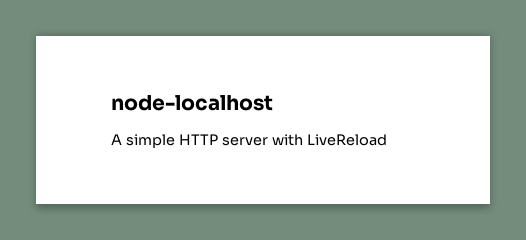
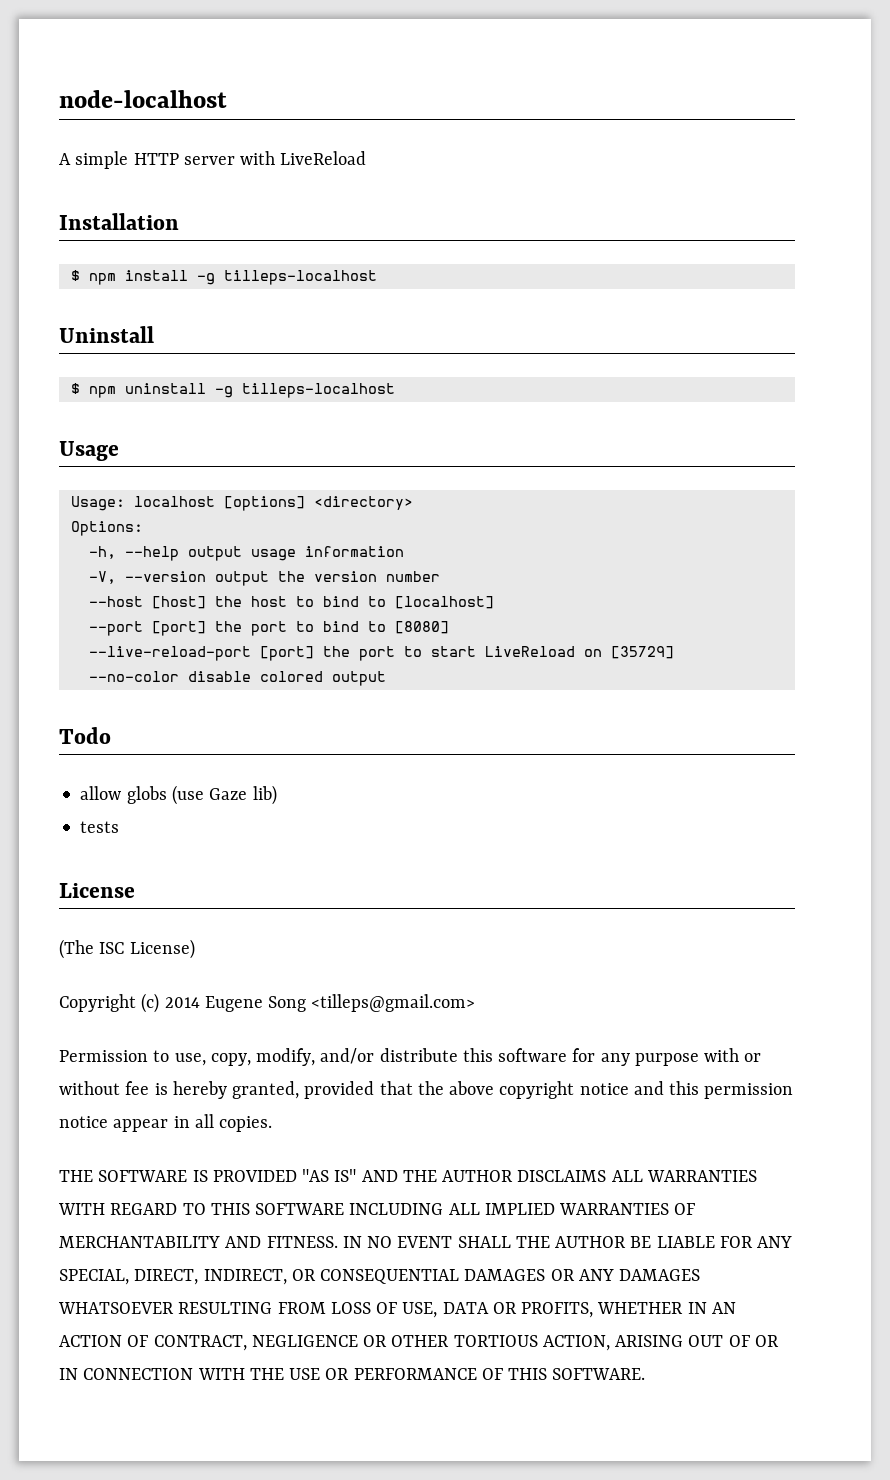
+ Installation
+ $ npm install -g tilleps-localhost
+ Uninstall
+ $ npm uninstall -g tilleps-localhost
+ Usage
+ Usage: localhost [options] <directory>
+ Options:
+ -h, --help output usage information
+ -V, --version output the version number
+ --host [host] the host to bind to [localhost]
+ --port [port] the port to bind to [8080]
+ --live-reload-port [port] the port to start LiveReload on [35729]
+ --no-color disable colored output
+ Todo
+ allow globs (use Gaze lib)
+ tests
+ License
+ (The ISC License)
+ Copyright (c) 2014 Eugene Song <tilleps@gmail.com>
+ Permission to use, copy, modify, and/or distribute this software for any purpose with or without fee is hereby granted, provided that the above copyright notice and this permission notice appear in all copies.
+ THE SOFTWARE IS PROVIDED "AS IS" AND THE AUTHOR DISCLAIMS ALL WARRANTIES WITH REGARD TO THIS SOFTWARE INCLUDING ALL IMPLIED WARRANTIES OF MERCHANTABILITY AND FITNESS. IN NO EVENT SHALL THE AUTHOR BE LIABLE FOR ANY SPECIAL, DIRECT, INDIRECT, OR CONSEQUENTIAL DAMAGES OR ANY DAMAGES WHATSOEVER RESULTING FROM LOSS OF USE, DATA OR PROFITS, WHETHER IN AN ACTION OF CONTRACT, NEGLIGENCE OR OTHER TORTIOUS ACTION, ARISING OUT OF OR IN CONNECTION WITH THE USE OR PERFORMANCE OF THIS SOFTWARE.

